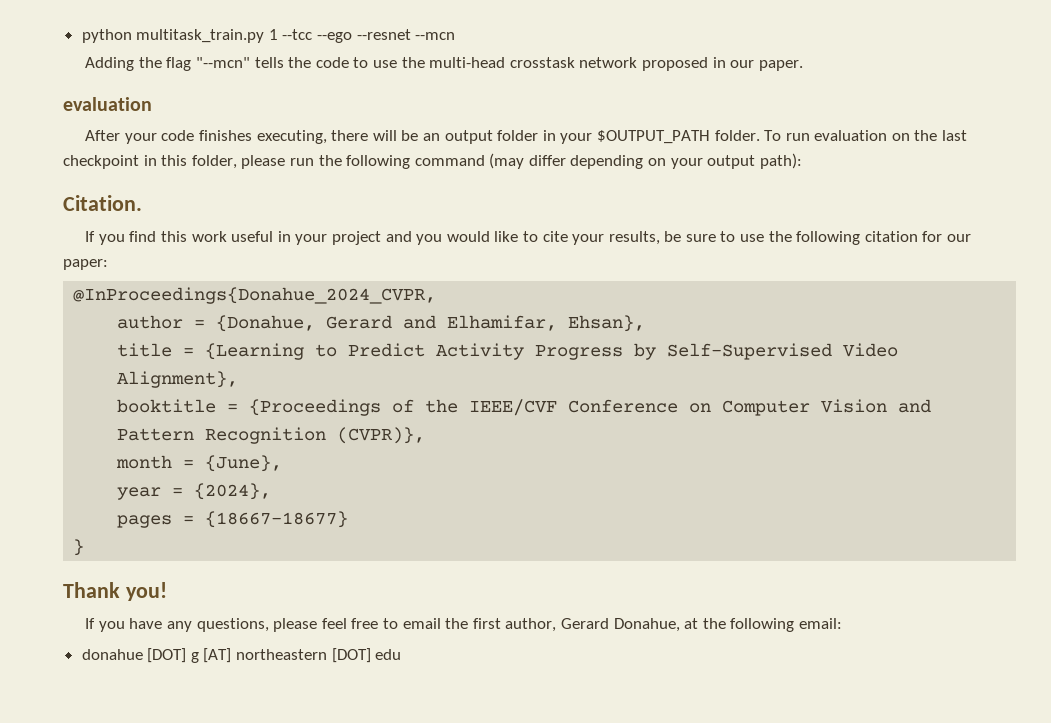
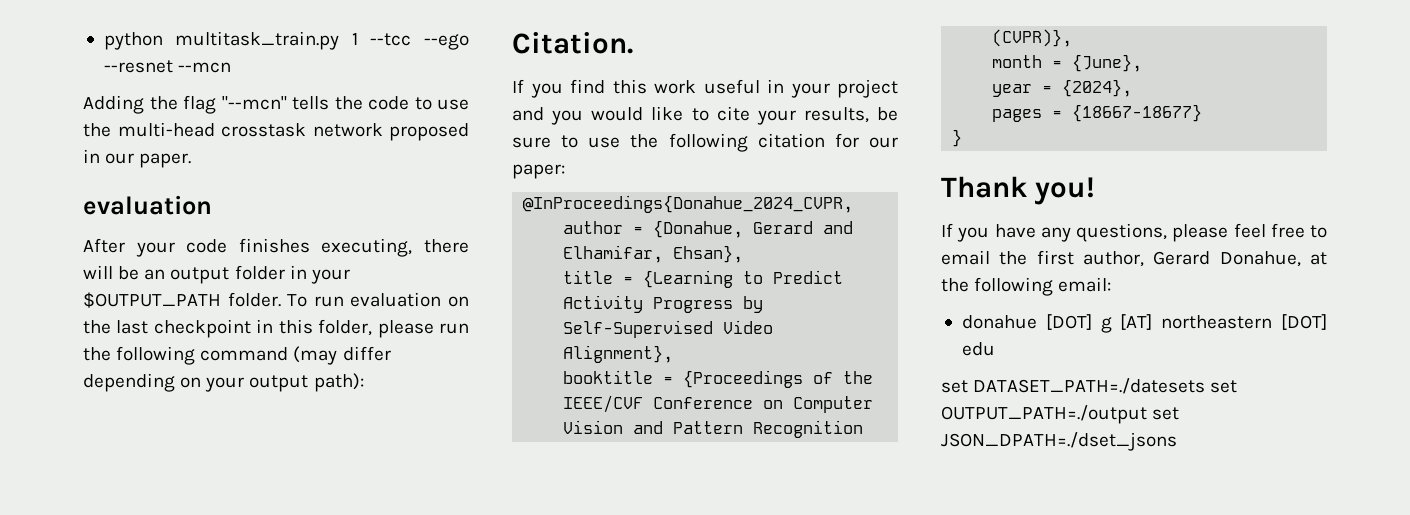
+ set DATASET_PATH=./datesets set OUTPUT_PATH=./output set JSON_DPATH=./dset_jsons

